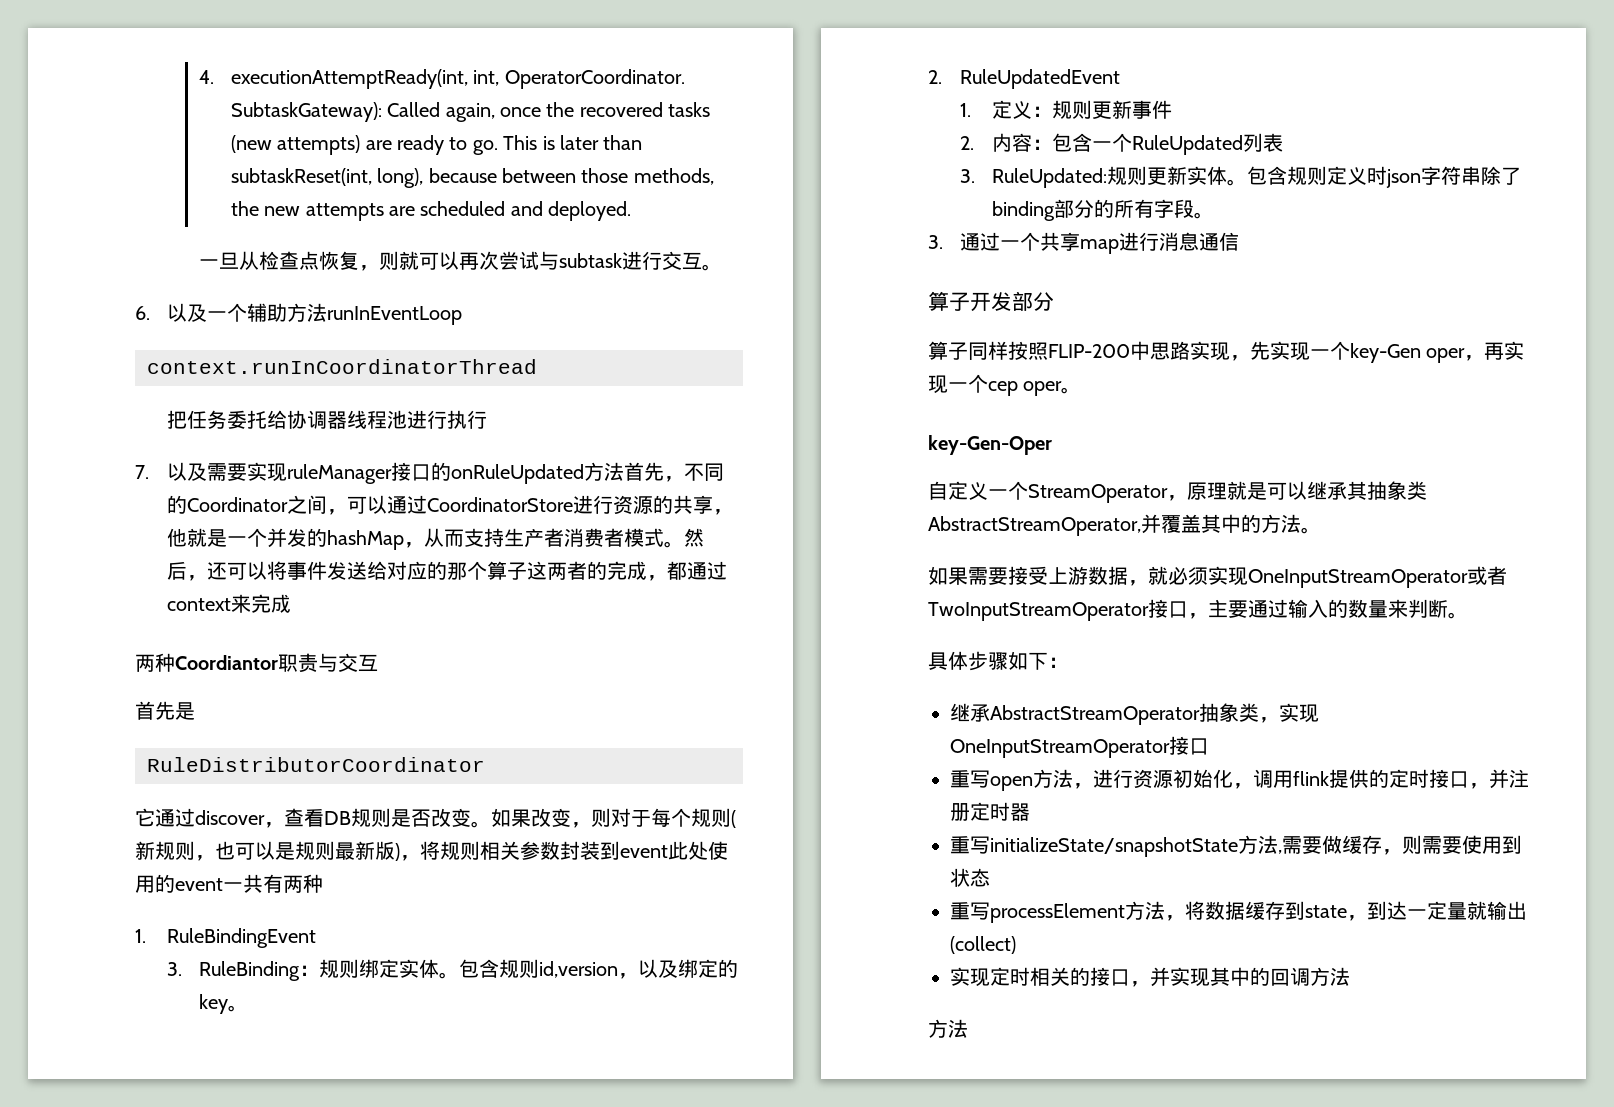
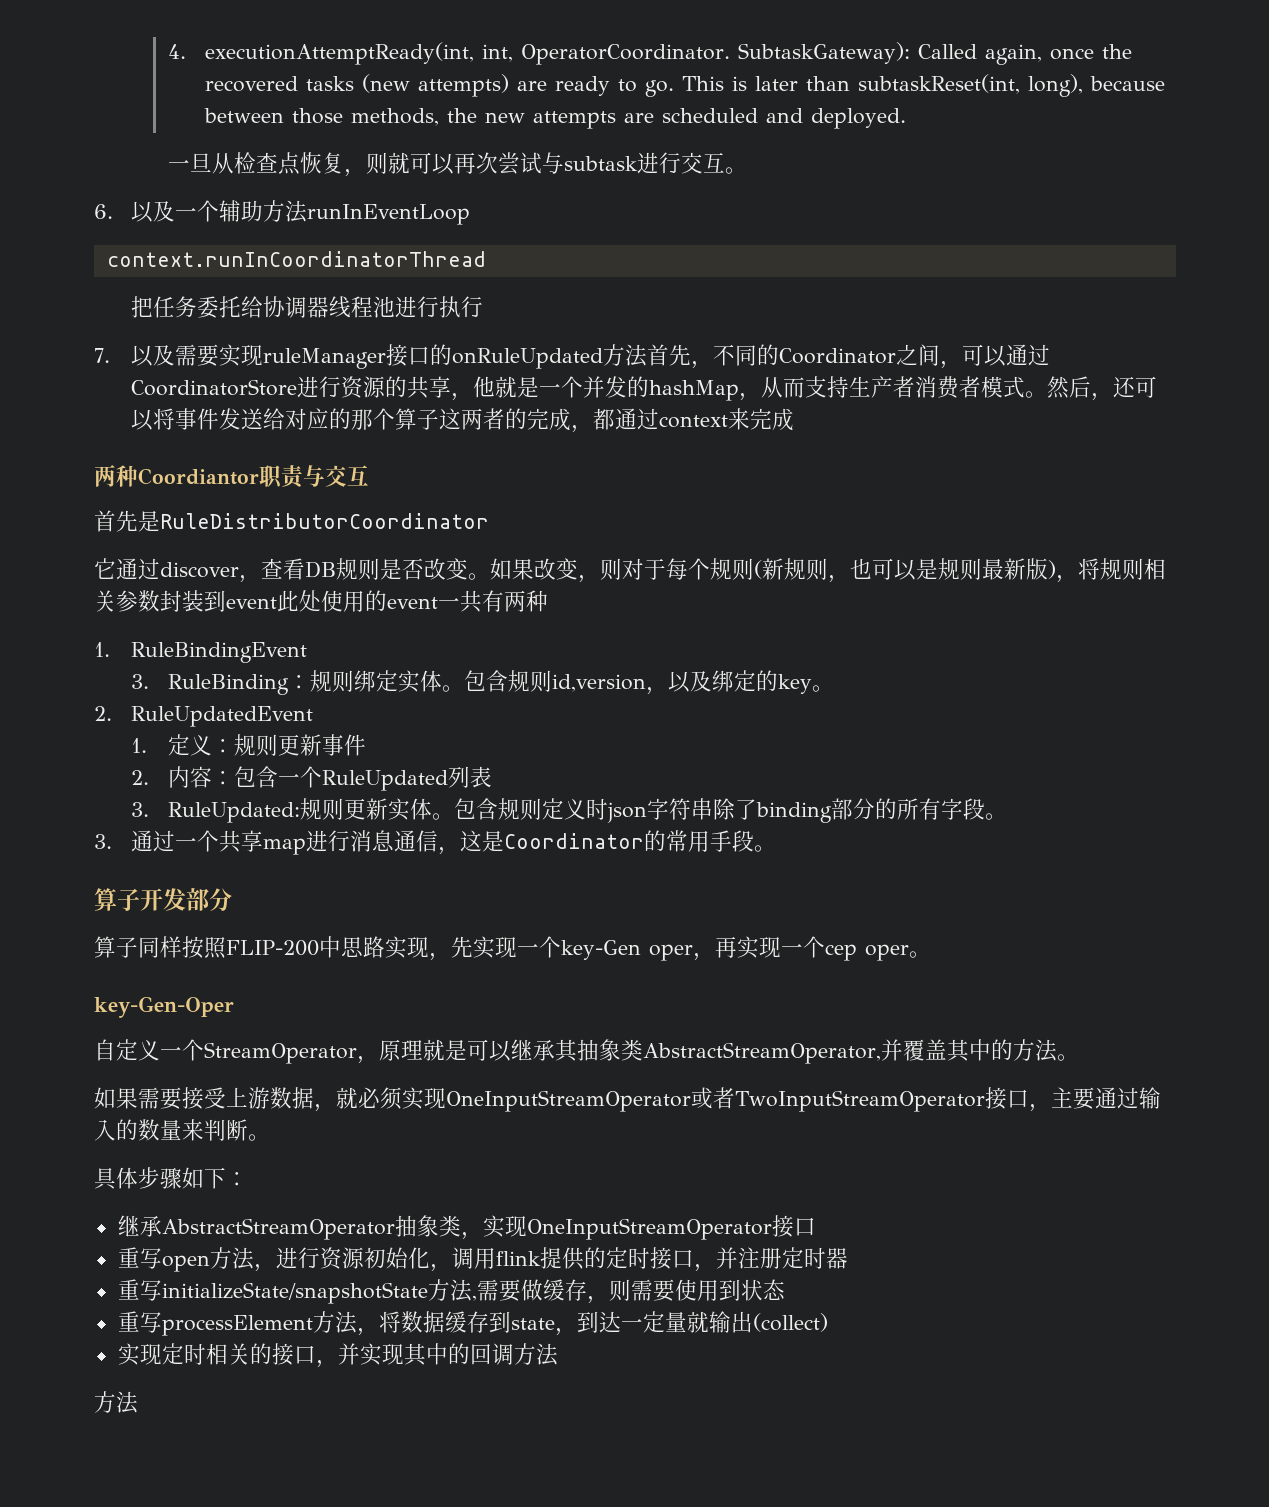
- 首先是
- RuleDistributorCoordinator
+ 首先是RuleDistributorCoordinator
- 3.通过一个共享map进行消息通信
+ 3.通过一个共享map进行消息通信，这是Coordinator的常用手段。

